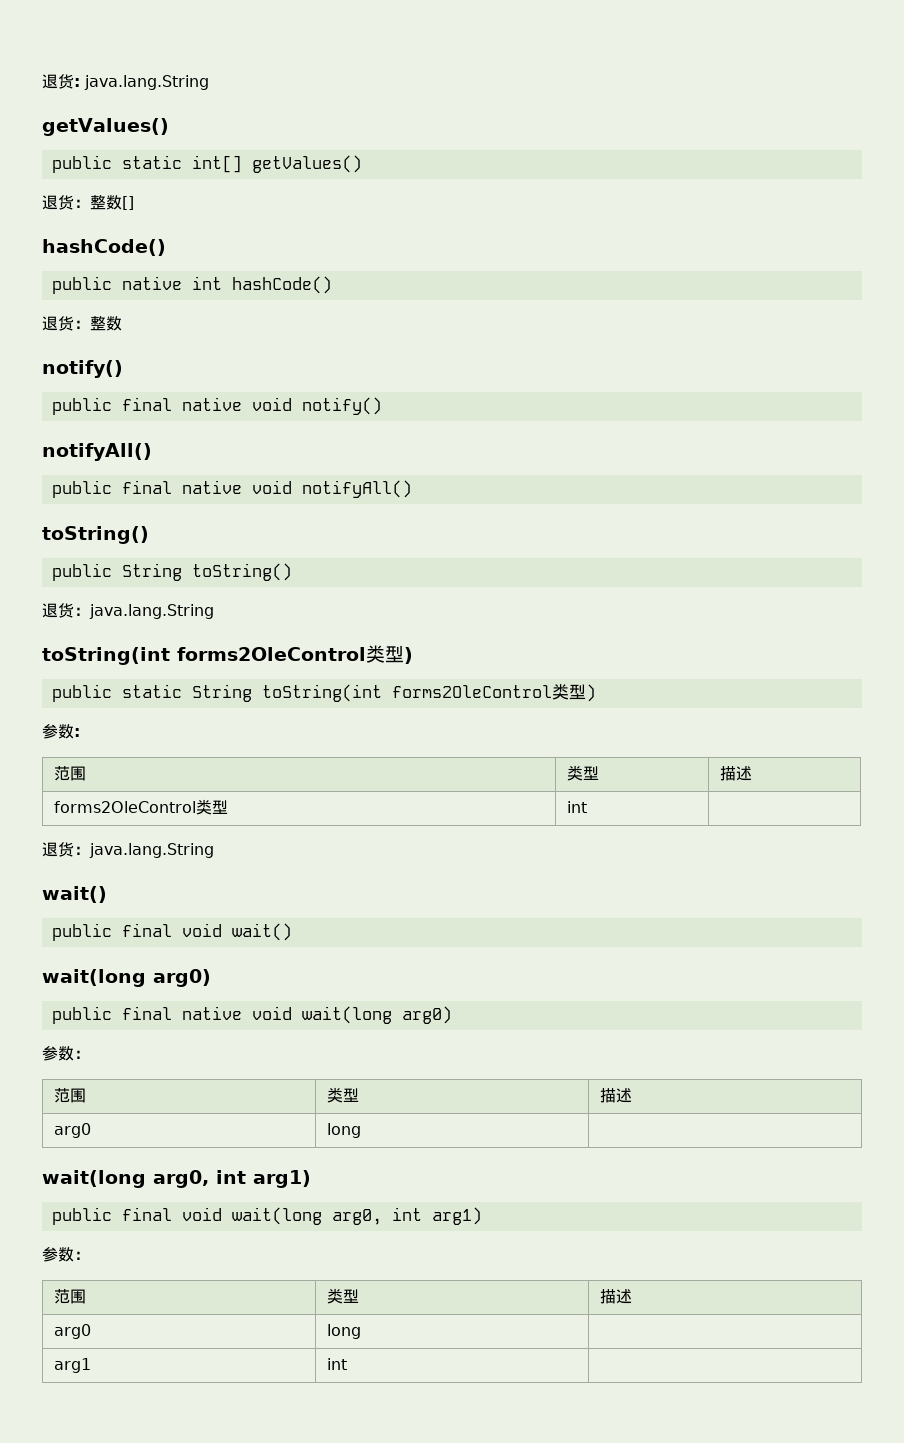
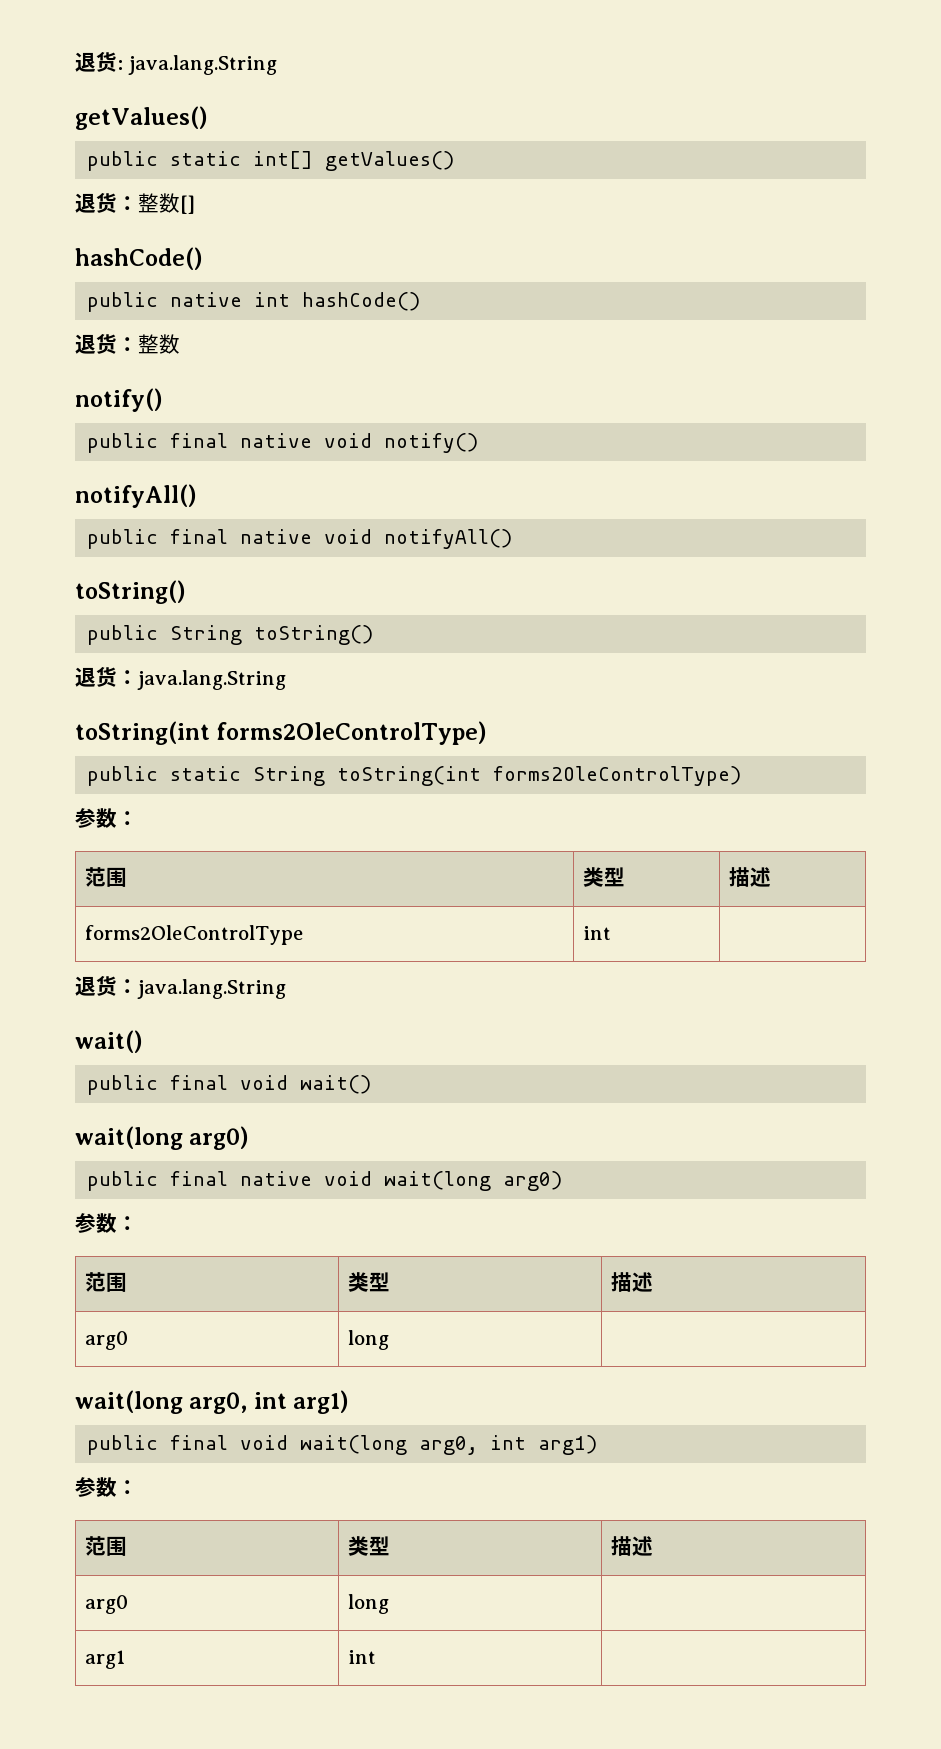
  public String toString()
  退货：java.lang.String
- toString(int forms2OleControl类型)
+ toString(int forms2OleControlType)
- public static String toString(int forms2OleControl类型)
- 参数:
+ public static String toString(int forms2OleControlType)
+ 参数：
  范围 | 类型 | 描述
- forms2OleControl类型 | int |
+ forms2OleControlType | int |

